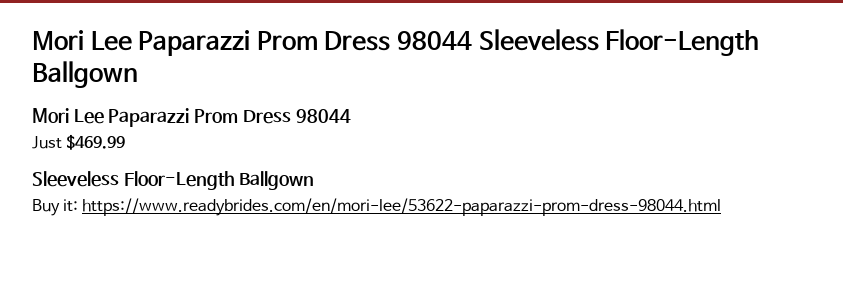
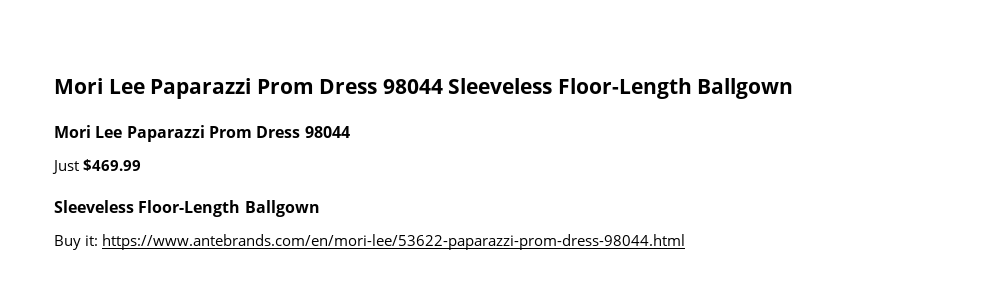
- Buy it: https://www.readybrides.com/en/mori-lee/53622-paparazzi-prom-dress-98044.html
+ Buy it: https://www.antebrands.com/en/mori-lee/53622-paparazzi-prom-dress-98044.html

